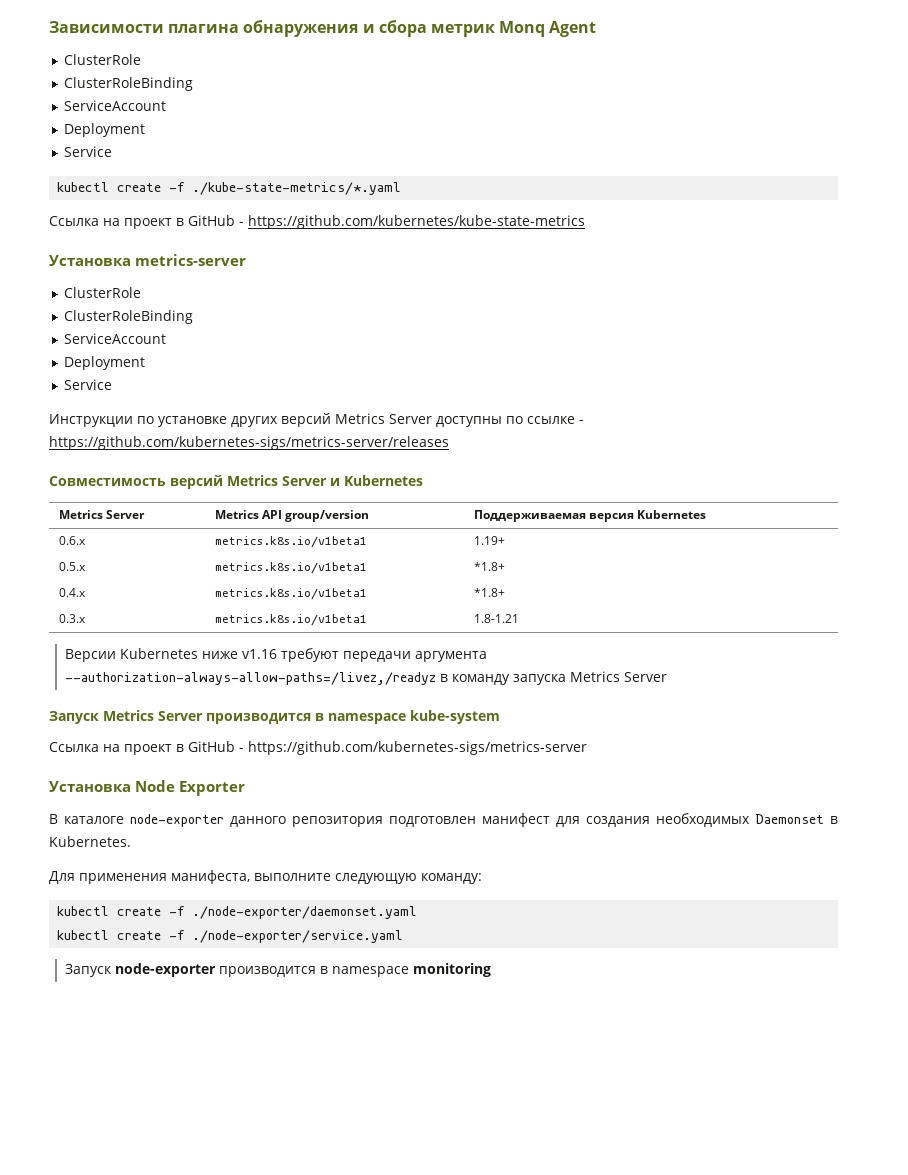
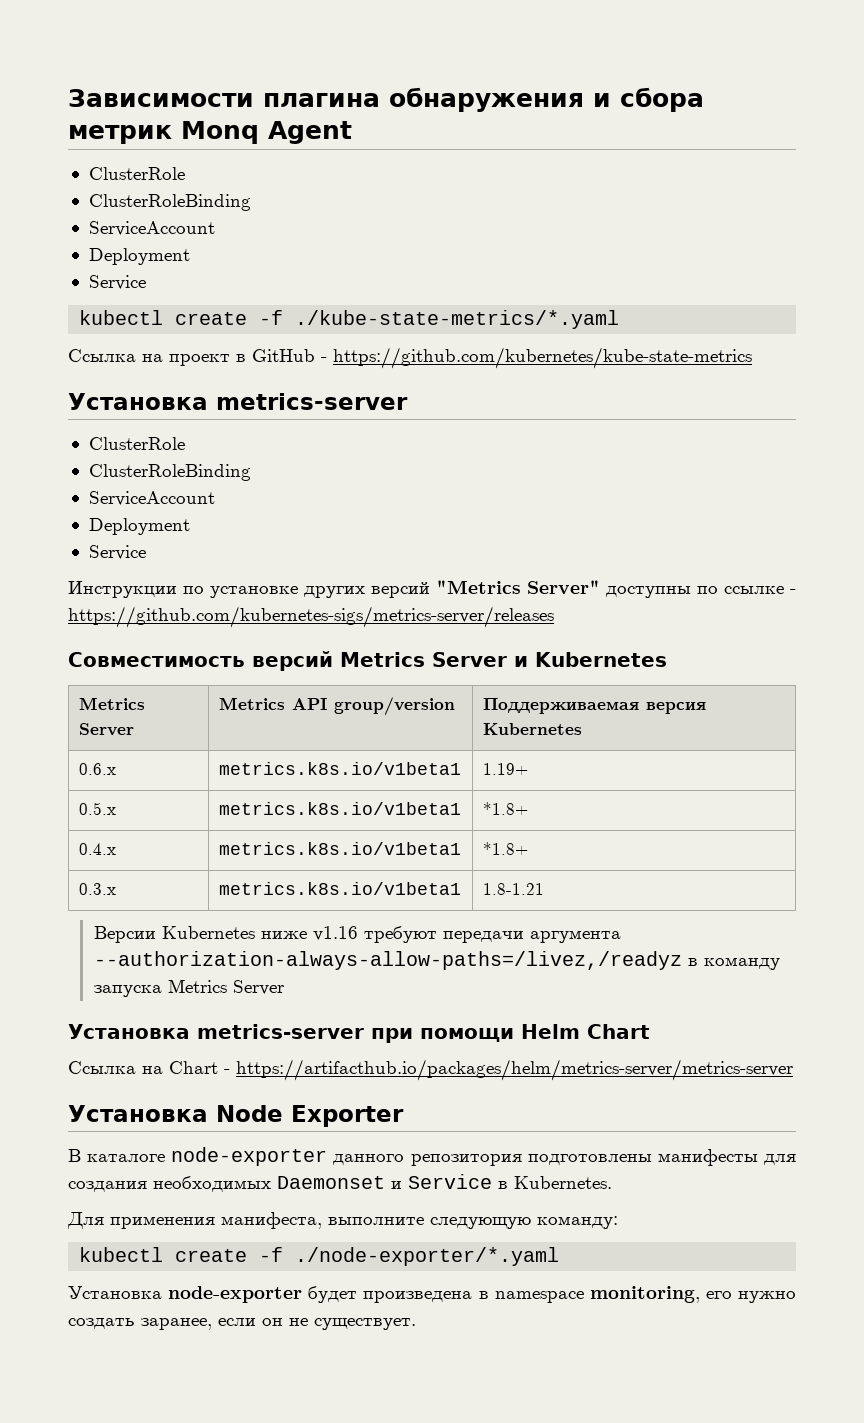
- Инструкции по установке других версий Metrics Server доступны по ссылке - https://github.com/kubernetes-sigs/metrics-server/releases
+ Инструкции по установке других версий "Metrics Server" доступны по ссылке - https://github.com/kubernetes-sigs/metrics-server/releases
- Запуск Metrics Server производится в namespace kube-system
- Ссылка на проект в GitHub - https://github.com/kubernetes-sigs/metrics-server
+ Установка metrics-server при помощи Helm Chart
+ Ссылка на Chart - https://artifacthub.io/packages/helm/metrics-server/metrics-server
- В каталоге node-exporter данного репозитория подготовлен манифест для создания необходимых Daemonset в Kubernetes.
+ В каталоге node-exporter данного репозитория подготовлены манифесты для создания необходимых Daemonset и Service в Kubernetes.
- kubectl create -f ./node-exporter/daemonset.yaml
- kubectl create -f ./node-exporter/service.yaml
- Запуск node-exporter производится в namespace monitoring
+ kubectl create -f ./node-exporter/*.yaml
+ Установка node-exporter будет произведена в namespace monitoring, его нужно создать заранее, если он не существует.

